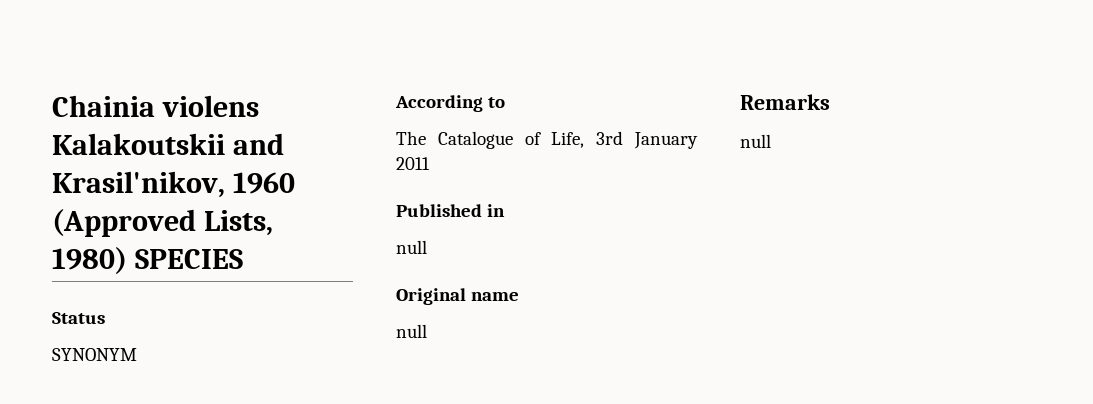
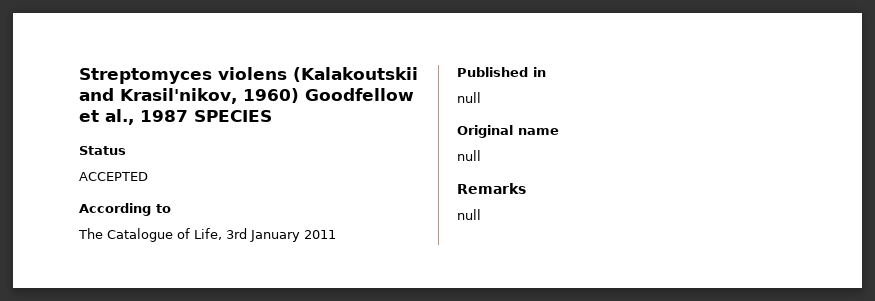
- Chainia violens Kalakoutskii and Krasil'nikov, 1960 (Approved Lists, 1980) SPECIES
+ Streptomyces violens (Kalakoutskii and Krasil'nikov, 1960) Goodfellow et al., 1987 SPECIES
- SYNONYM
+ ACCEPTED

